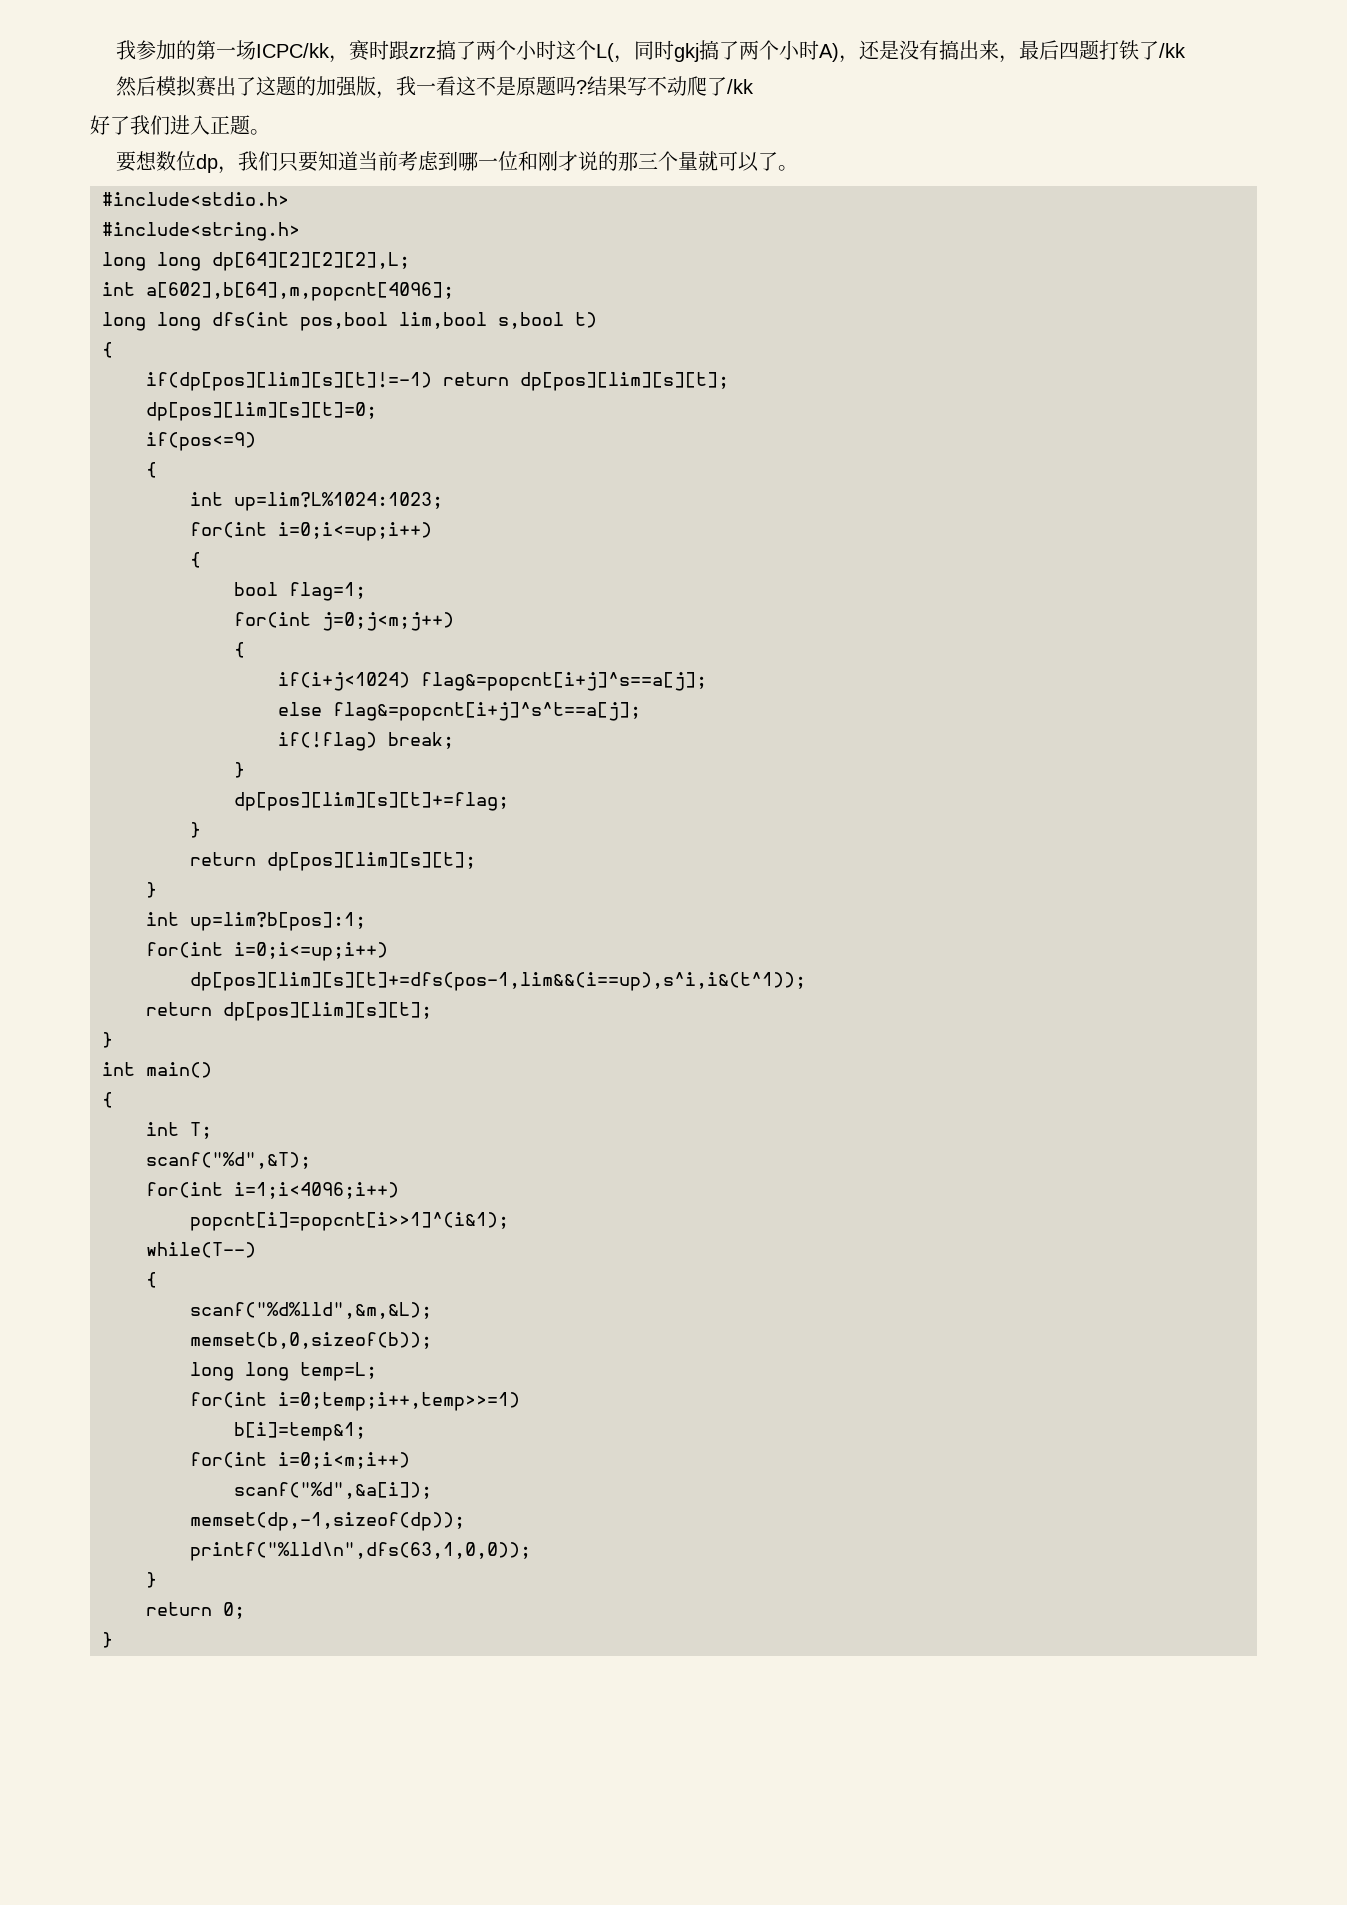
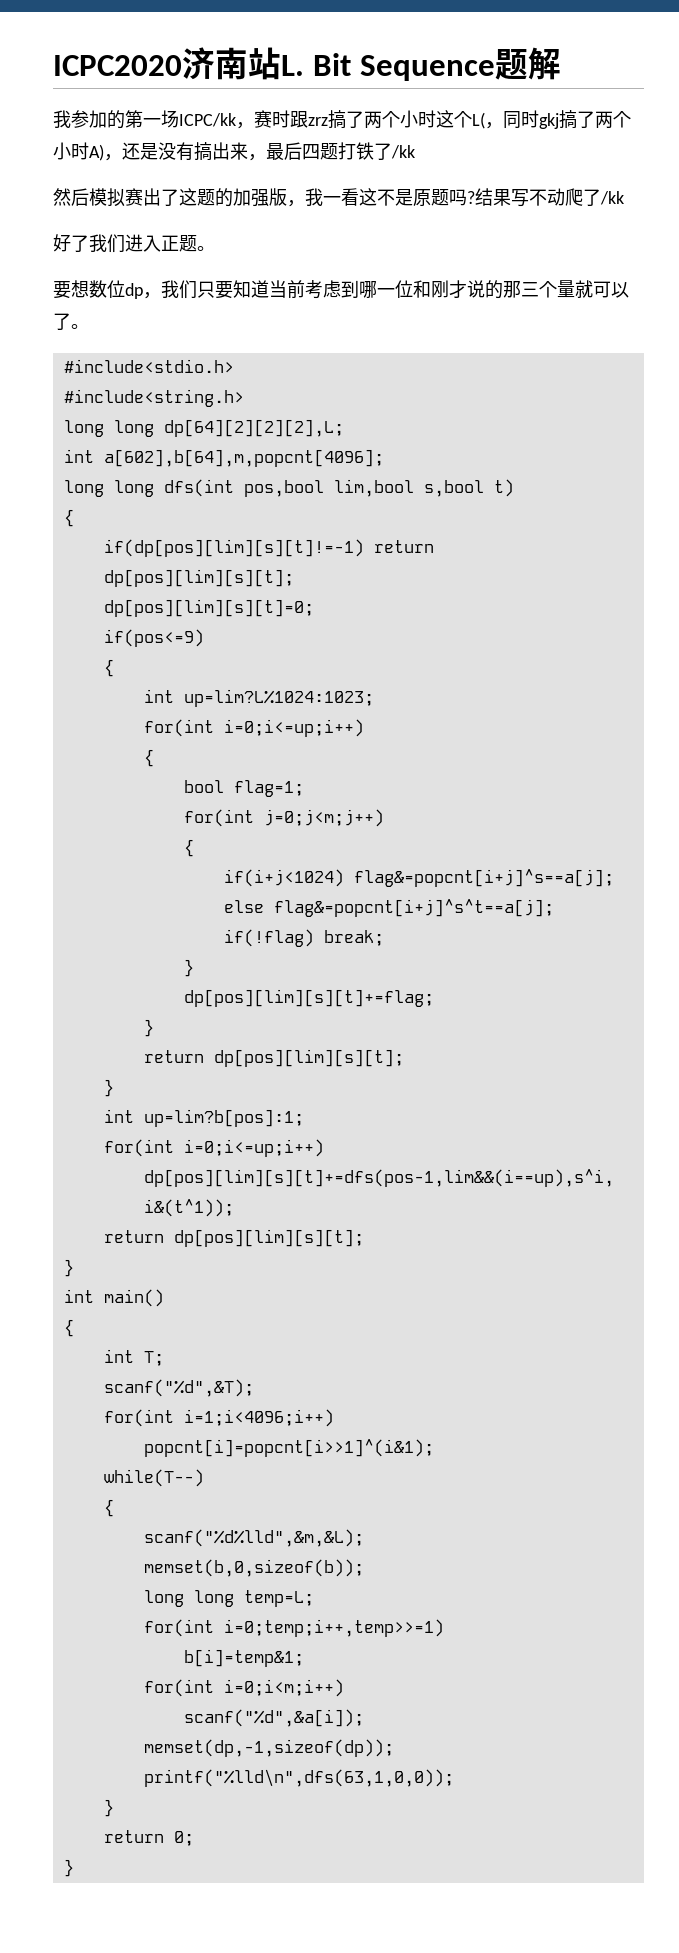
+ ICPC2020济南站L. Bit Sequence题解

